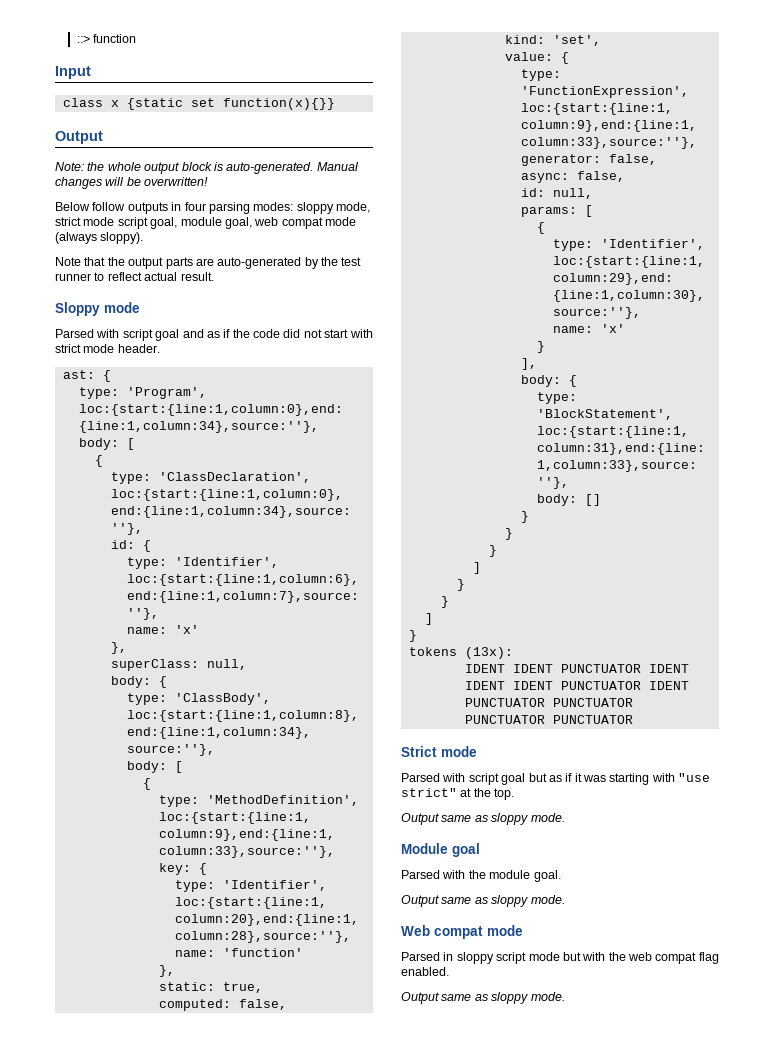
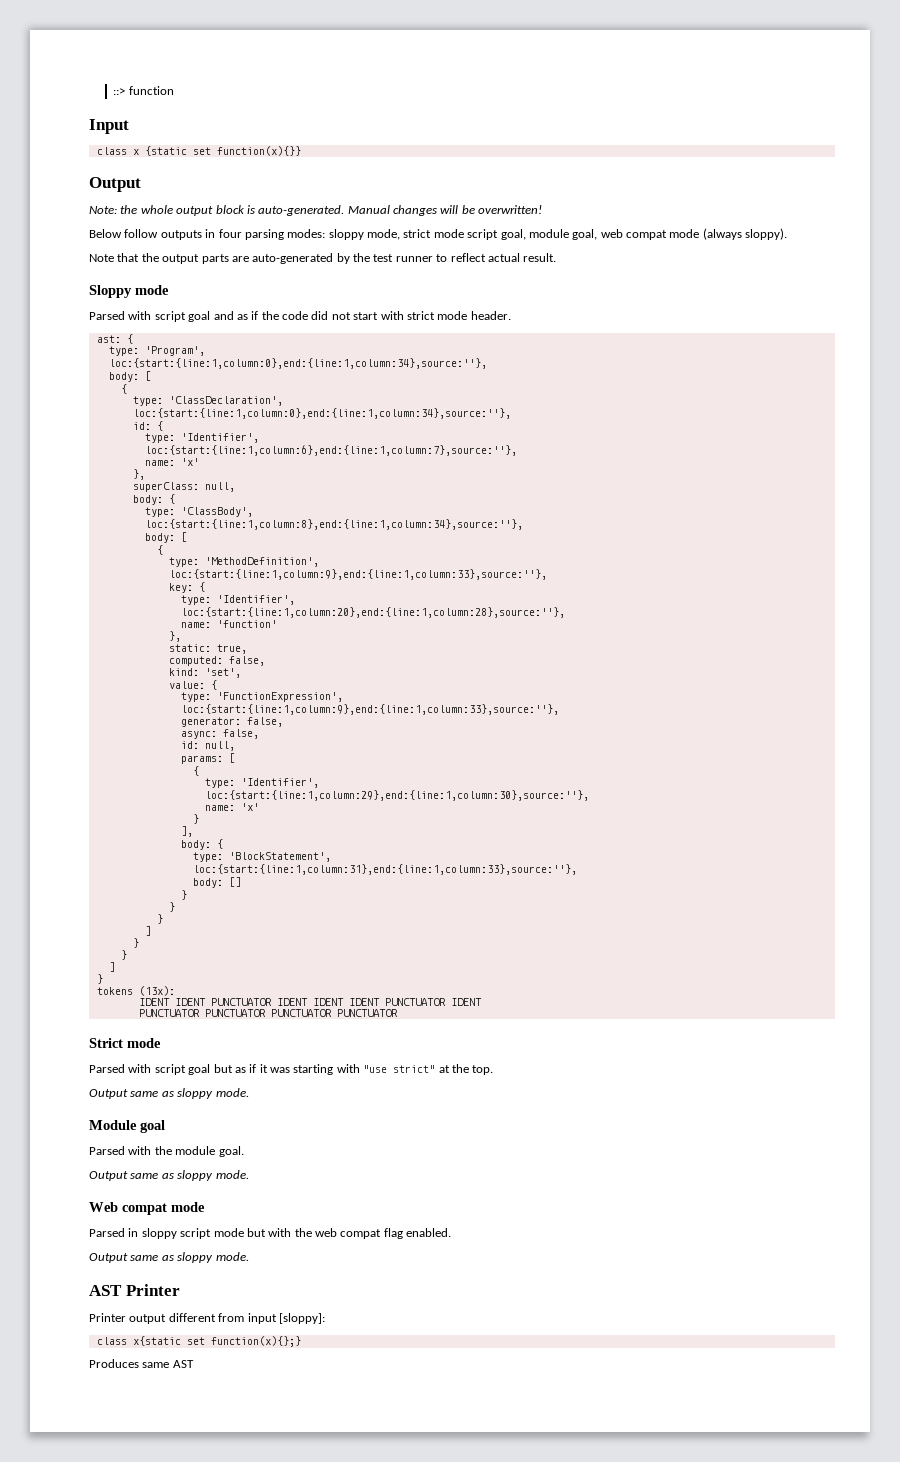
+ AST Printer
+ Printer output different from input [sloppy]:
+ class x{static set function(x){};}
+ Produces same AST

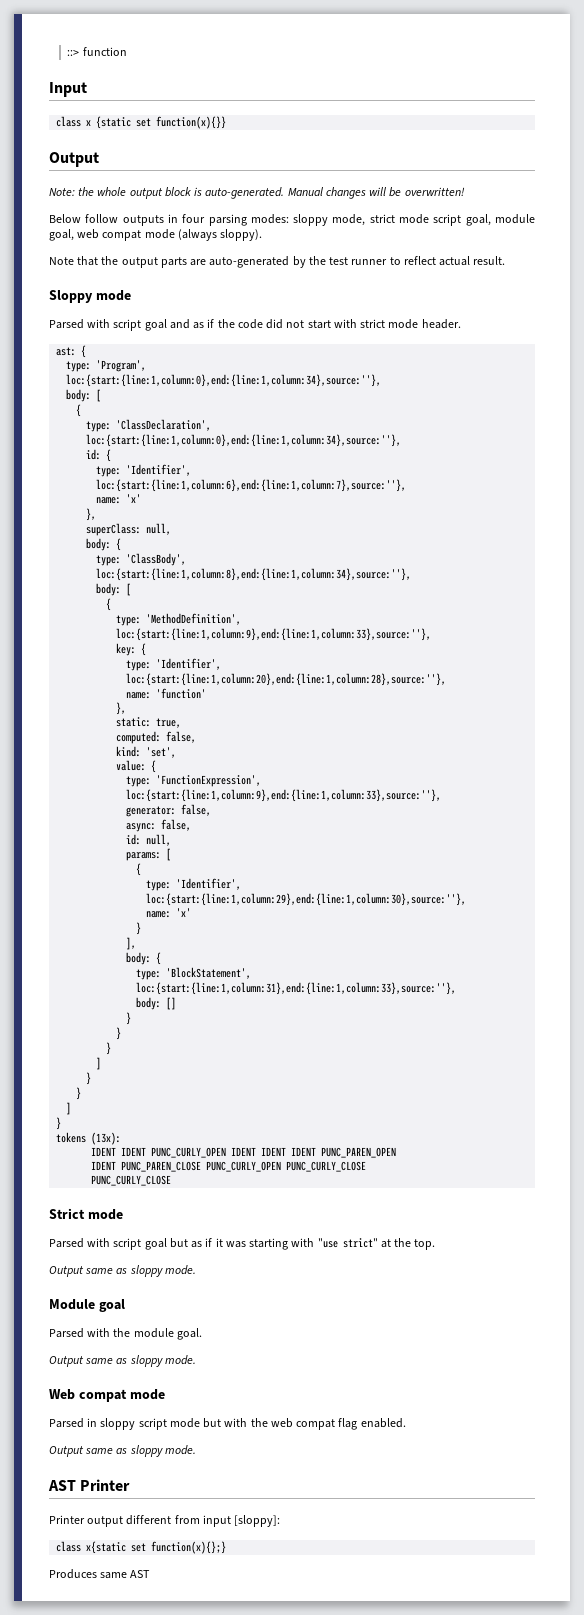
- IDENT IDENT PUNCTUATOR IDENT IDENT IDENT PUNCTUATOR IDENT
- PUNCTUATOR PUNCTUATOR PUNCTUATOR PUNCTUATOR
+ IDENT IDENT PUNC_CURLY_OPEN IDENT IDENT IDENT PUNC_PAREN_OPEN
+ IDENT PUNC_PAREN_CLOSE PUNC_CURLY_OPEN PUNC_CURLY_CLOSE
+ PUNC_CURLY_CLOSE

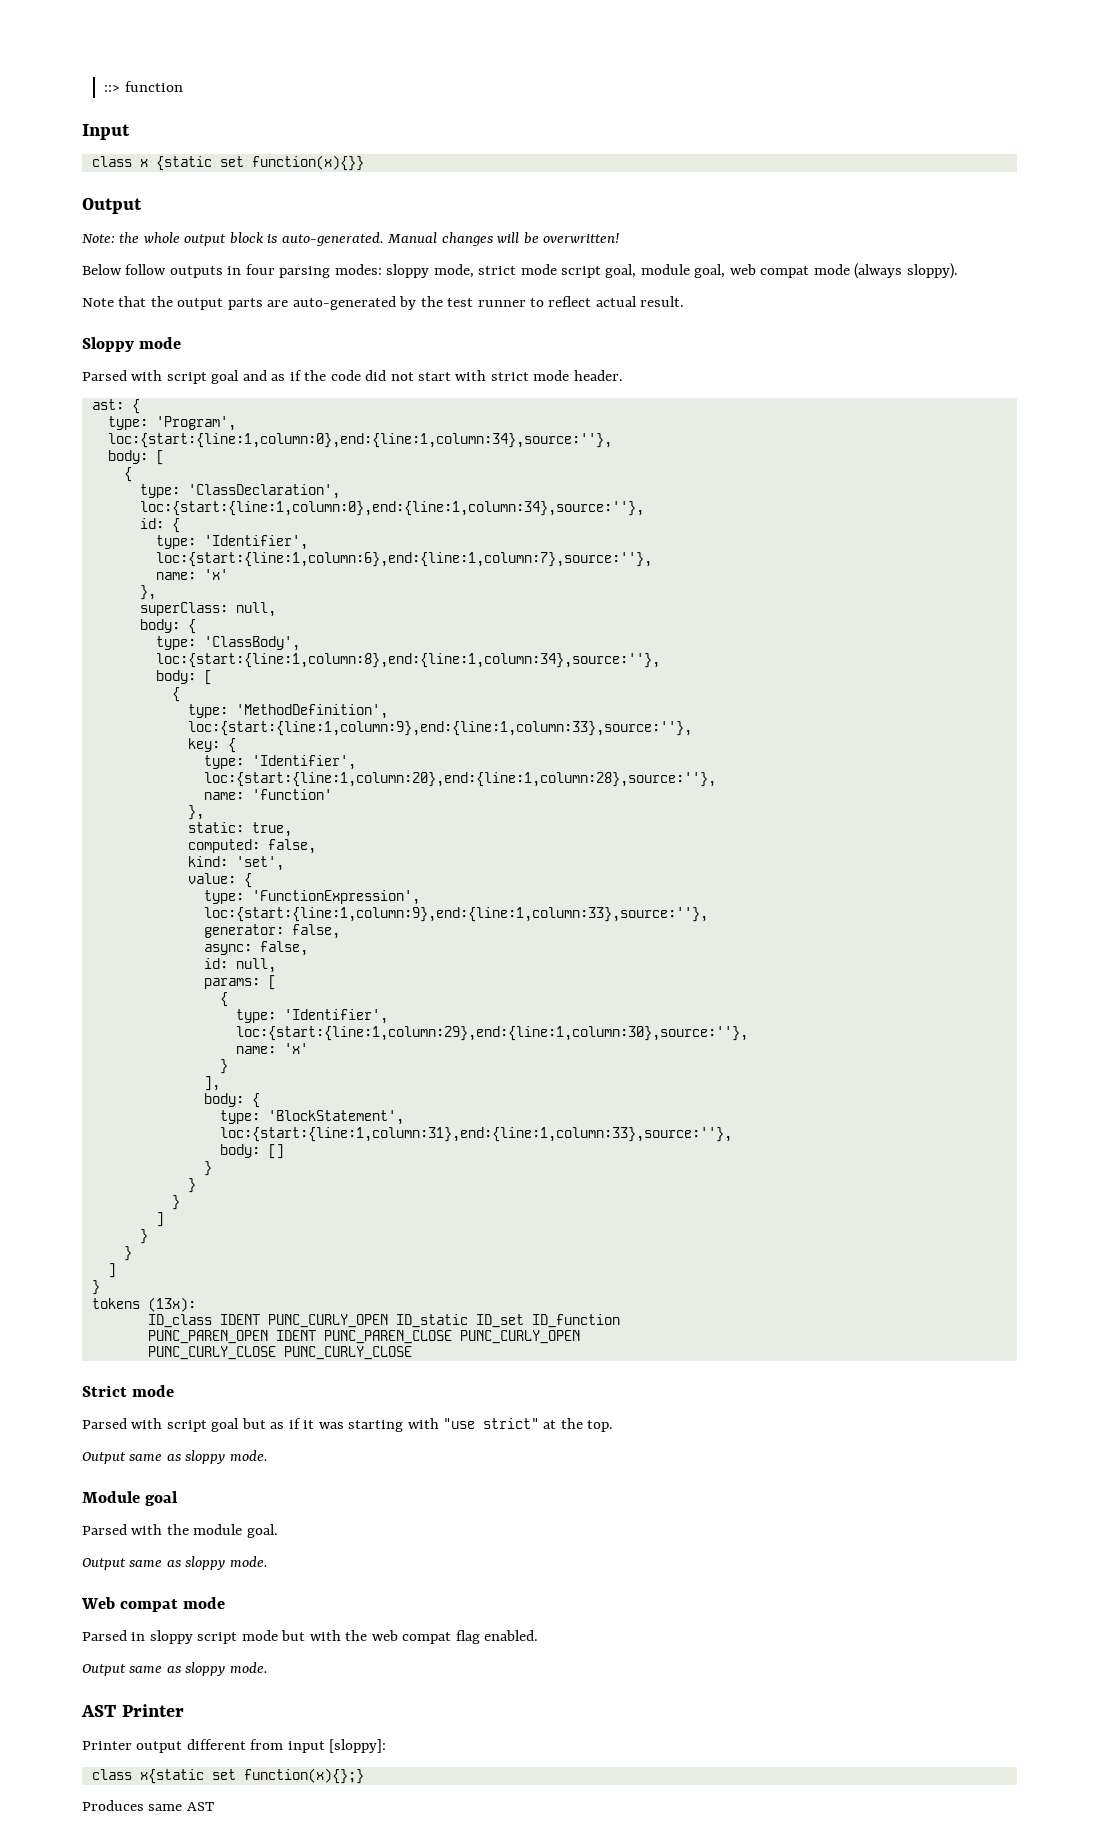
- IDENT IDENT PUNC_CURLY_OPEN IDENT IDENT IDENT PUNC_PAREN_OPEN
- IDENT PUNC_PAREN_CLOSE PUNC_CURLY_OPEN PUNC_CURLY_CLOSE
- PUNC_CURLY_CLOSE
+ ID_class IDENT PUNC_CURLY_OPEN ID_static ID_set ID_function
+ PUNC_PAREN_OPEN IDENT PUNC_PAREN_CLOSE PUNC_CURLY_OPEN
+ PUNC_CURLY_CLOSE PUNC_CURLY_CLOSE

